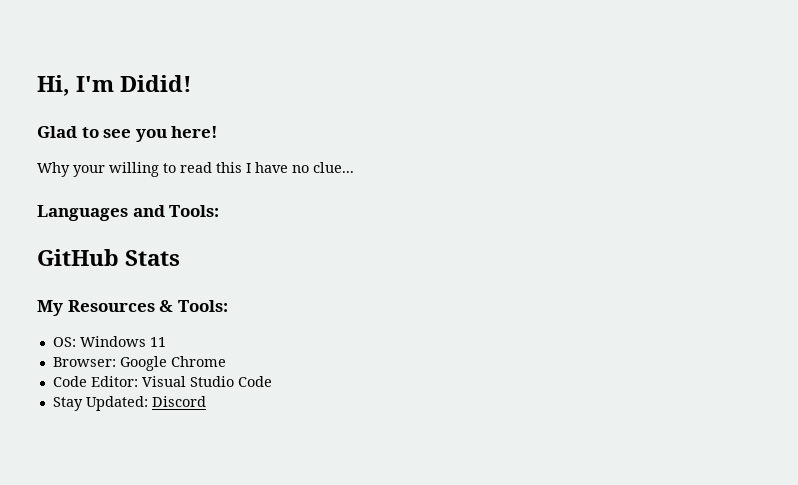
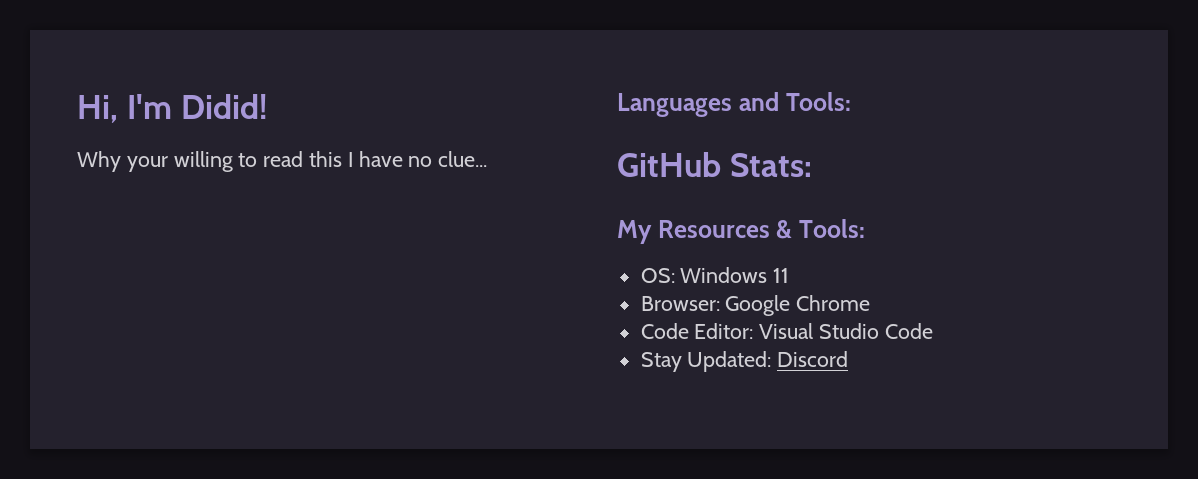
- Glad to see you here!
- GitHub Stats
+ GitHub Stats:

